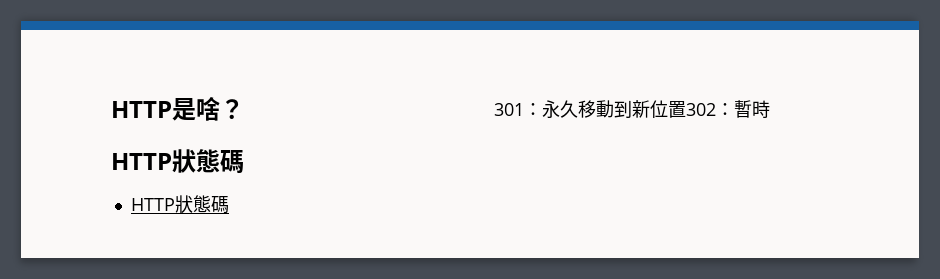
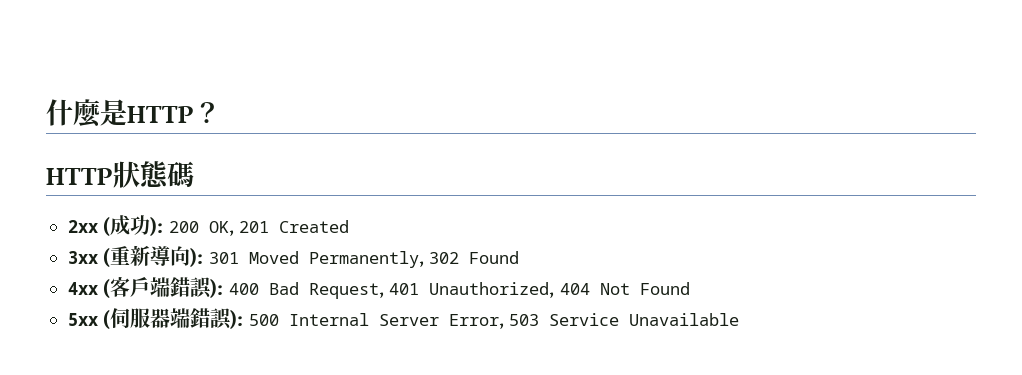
- HTTP是啥？
+ 什麼是HTTP？
  HTTP狀態碼
- HTTP狀態碼
- 301：永久移動到新位置302：暫時
+ 2xx (成功): 200 OK, 201 Created
+ 3xx (重新導向): 301 Moved Permanently, 302 Found
+ 4xx (客戶端錯誤): 400 Bad Request, 401 Unauthorized, 404 Not Found
+ 5xx (伺服器端錯誤): 500 Internal Server Error, 503 Service Unavailable

